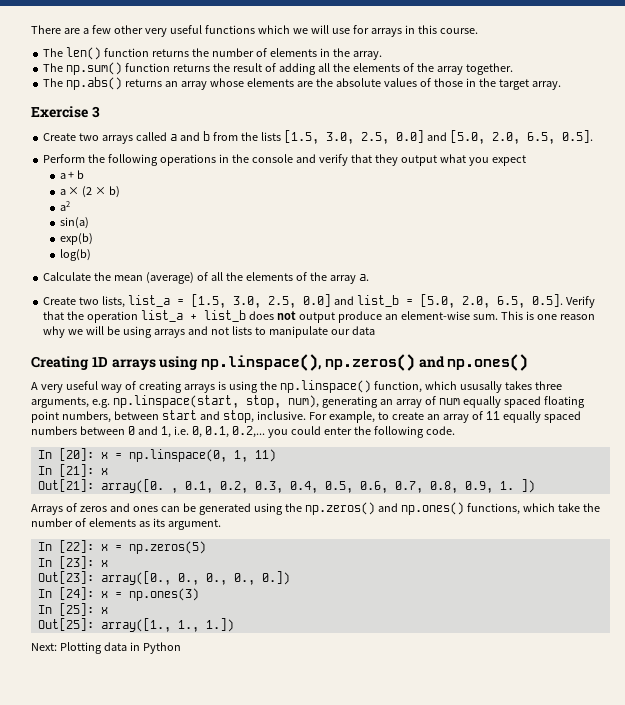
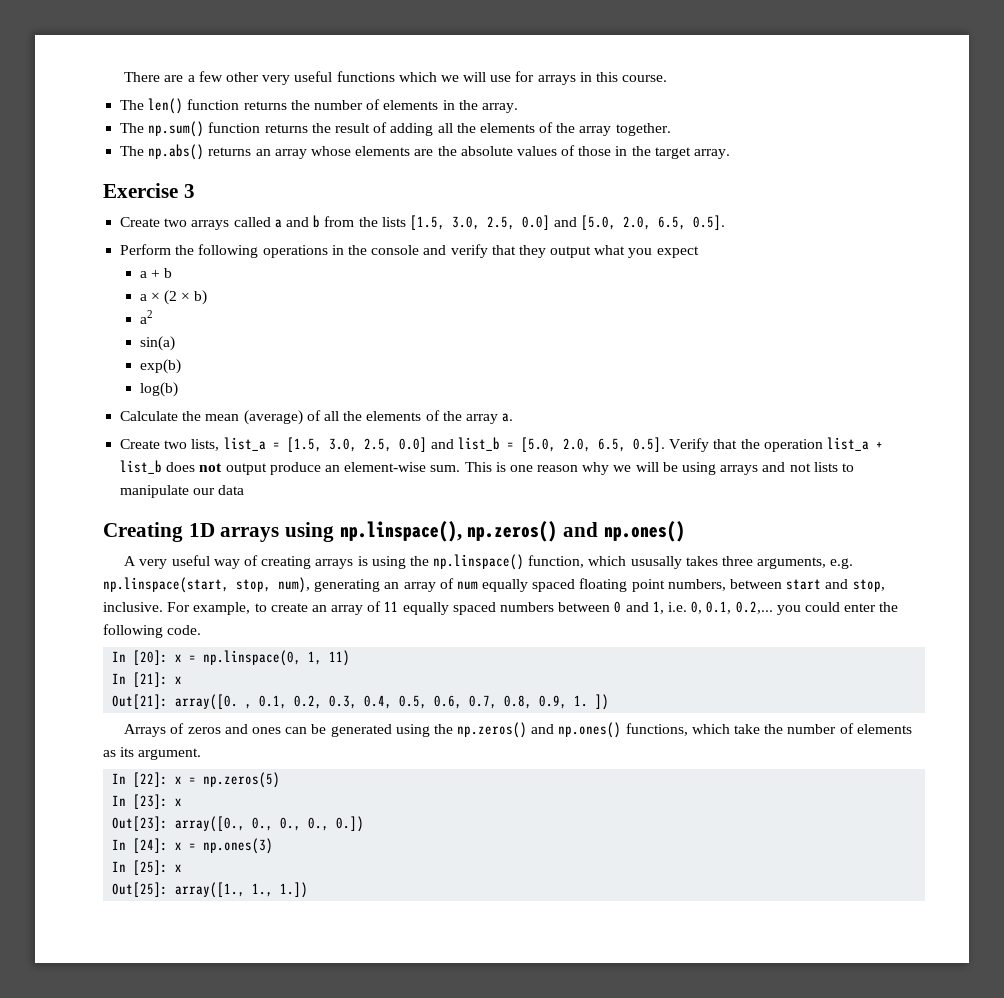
- Next: Plotting data in Python

